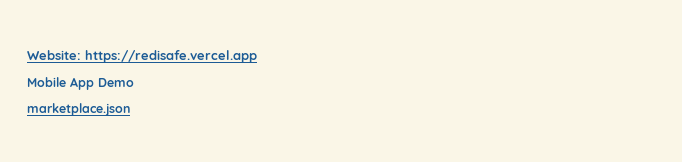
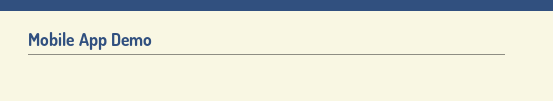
- Website: https://redisafe.vercel.app
- marketplace.json

